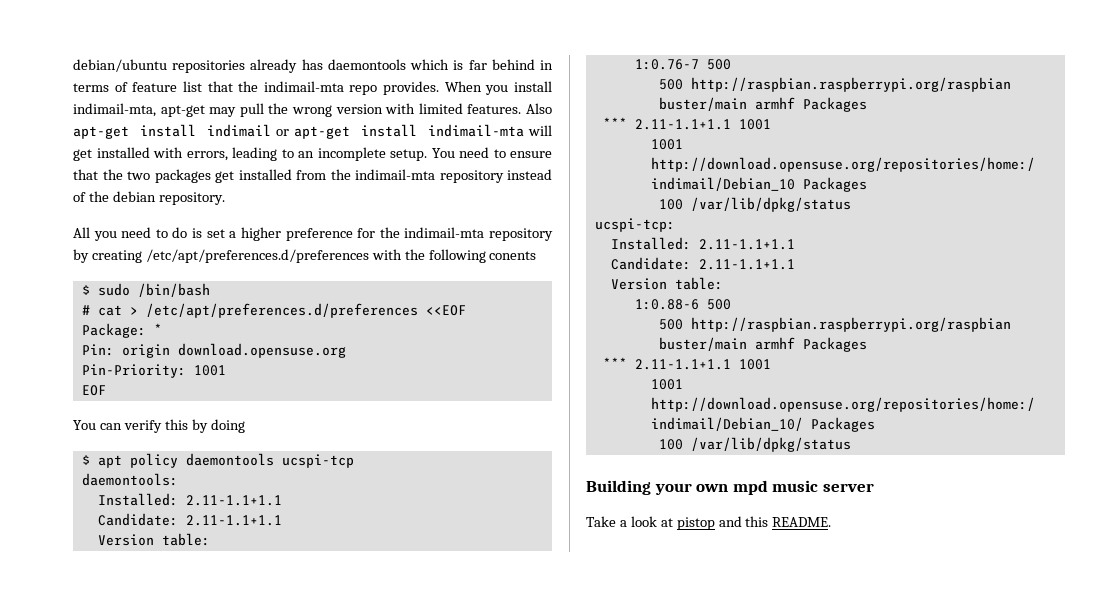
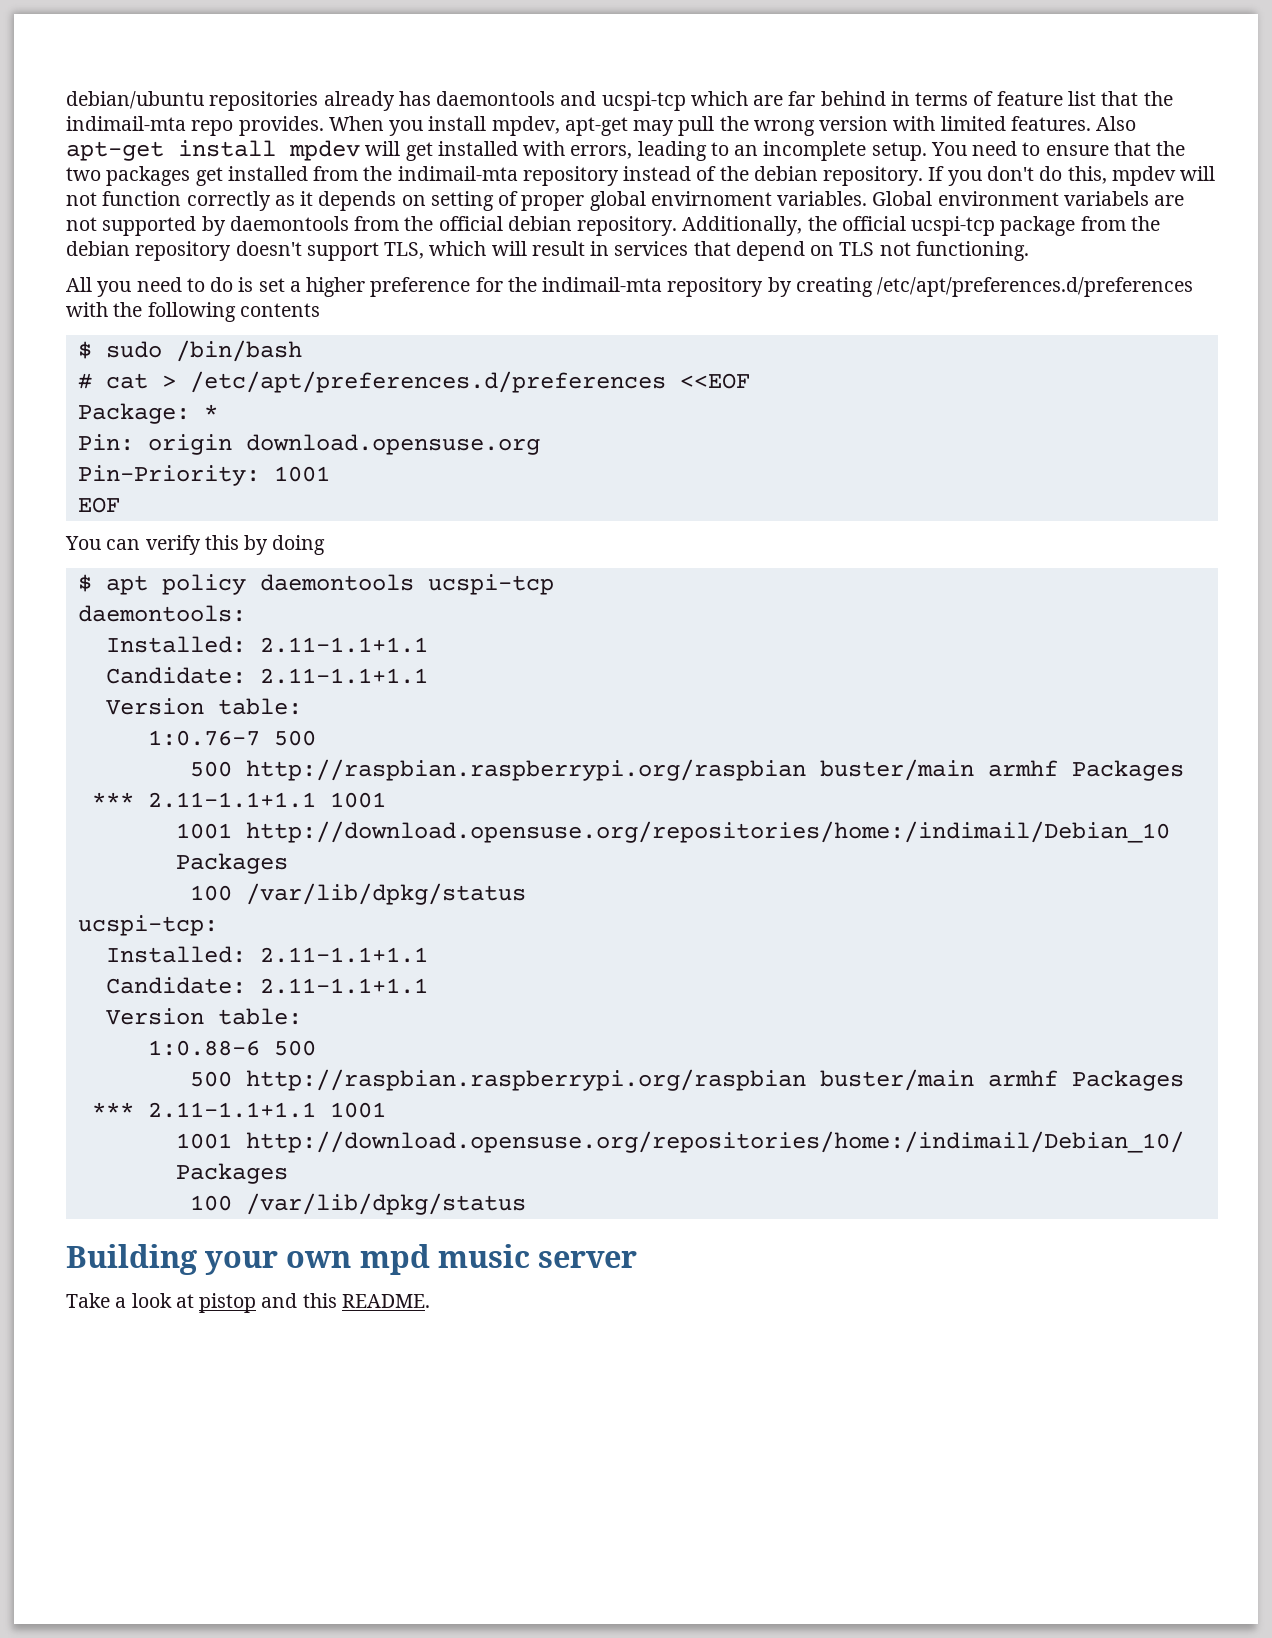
- debian/ubuntu repositories already has daemontools which is far behind in terms of feature list that the indimail-mta repo provides.
+ debian/ubuntu repositories already has daemontools and ucspi-tcp which are far behind in terms of feature list that the indimail-mta repo provides.
- When you install indimail-mta, apt-get may pull the wrong version with limited features.
+ When you install mpdev, apt-get may pull the wrong version with limited features.
- Also apt-get install indimail or apt-get install indimail-mta will get installed with errors, leading to an incomplete setup.
+ Also apt-get install mpdev will get installed with errors, leading to an incomplete setup.
+ If you don't do this, mpdev will not function correctly as it depends on setting of proper global envirnoment variables. Global environment variabels are not supported by daemontools from the official debian repository. Additionally, the official ucspi-tcp package from the debian repository doesn't support TLS, which will result in services that depend on TLS not functioning.
- All you need to do is set a higher preference for the indimail-mta repository by creating /etc/apt/preferences.d/preferences with the following conents
+ All you need to do is set a higher preference for the indimail-mta repository by creating /etc/apt/preferences.d/preferences with the following contents

